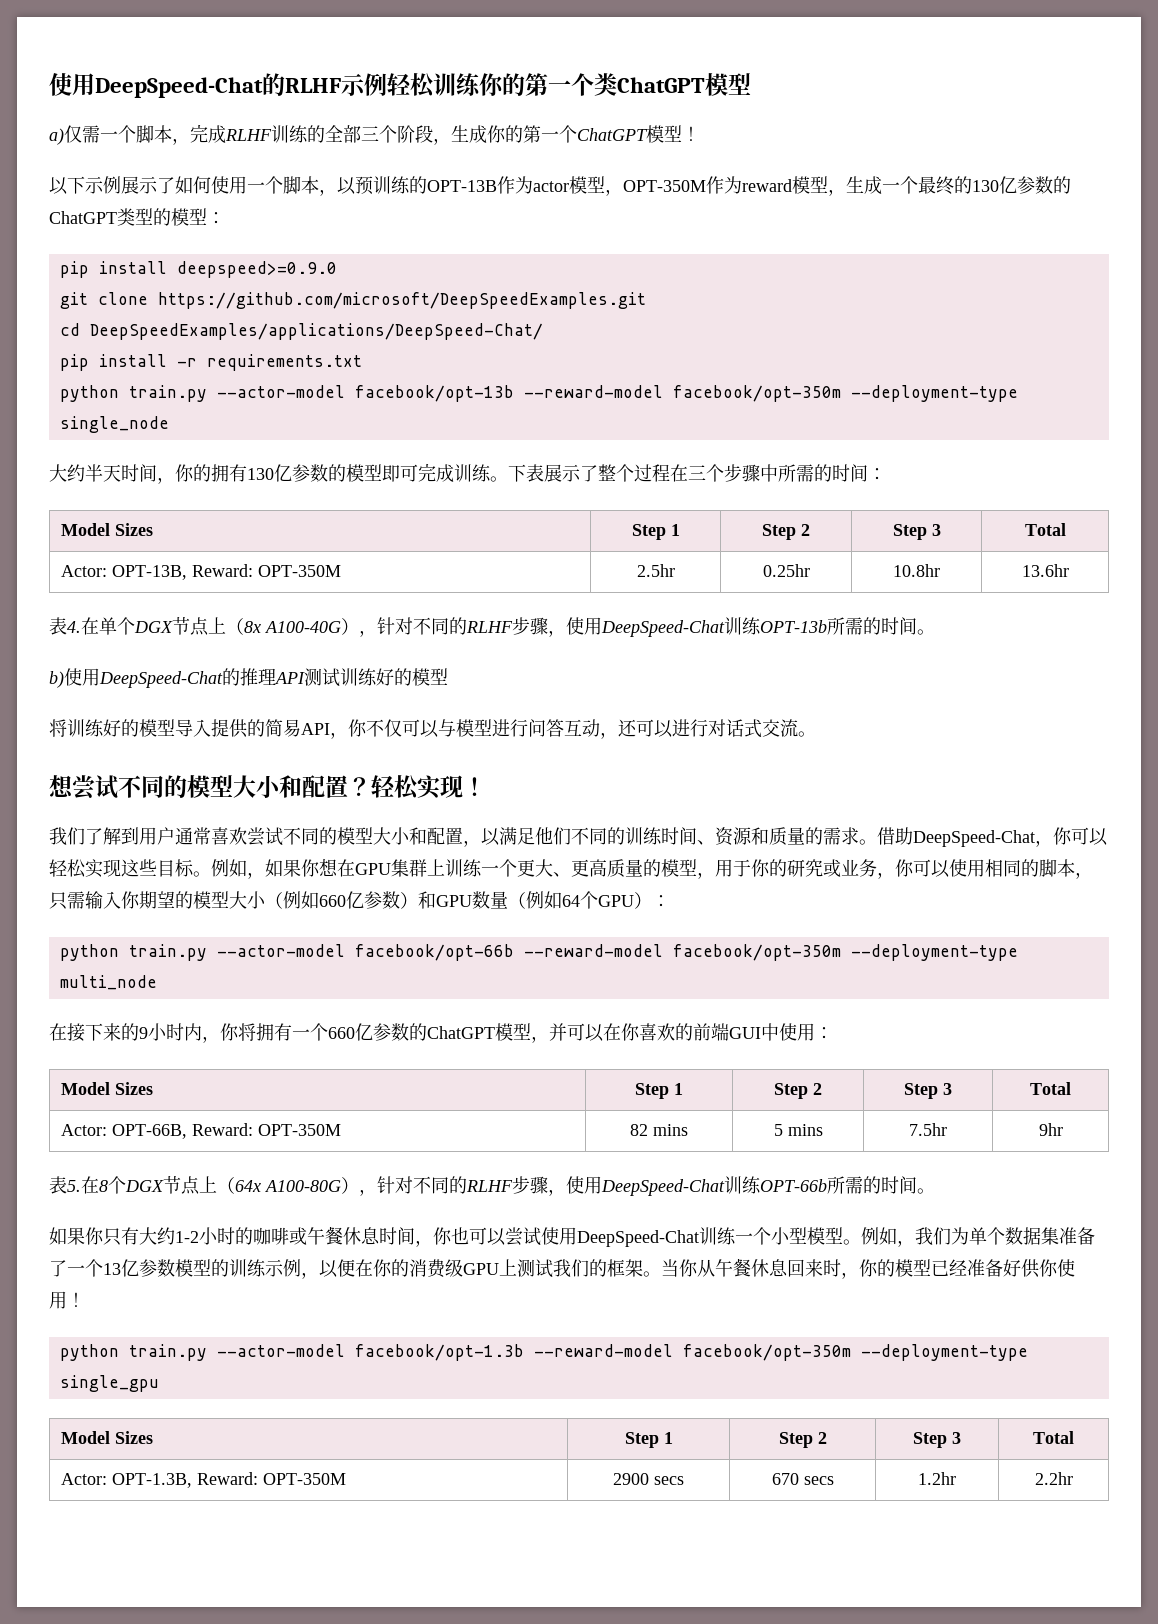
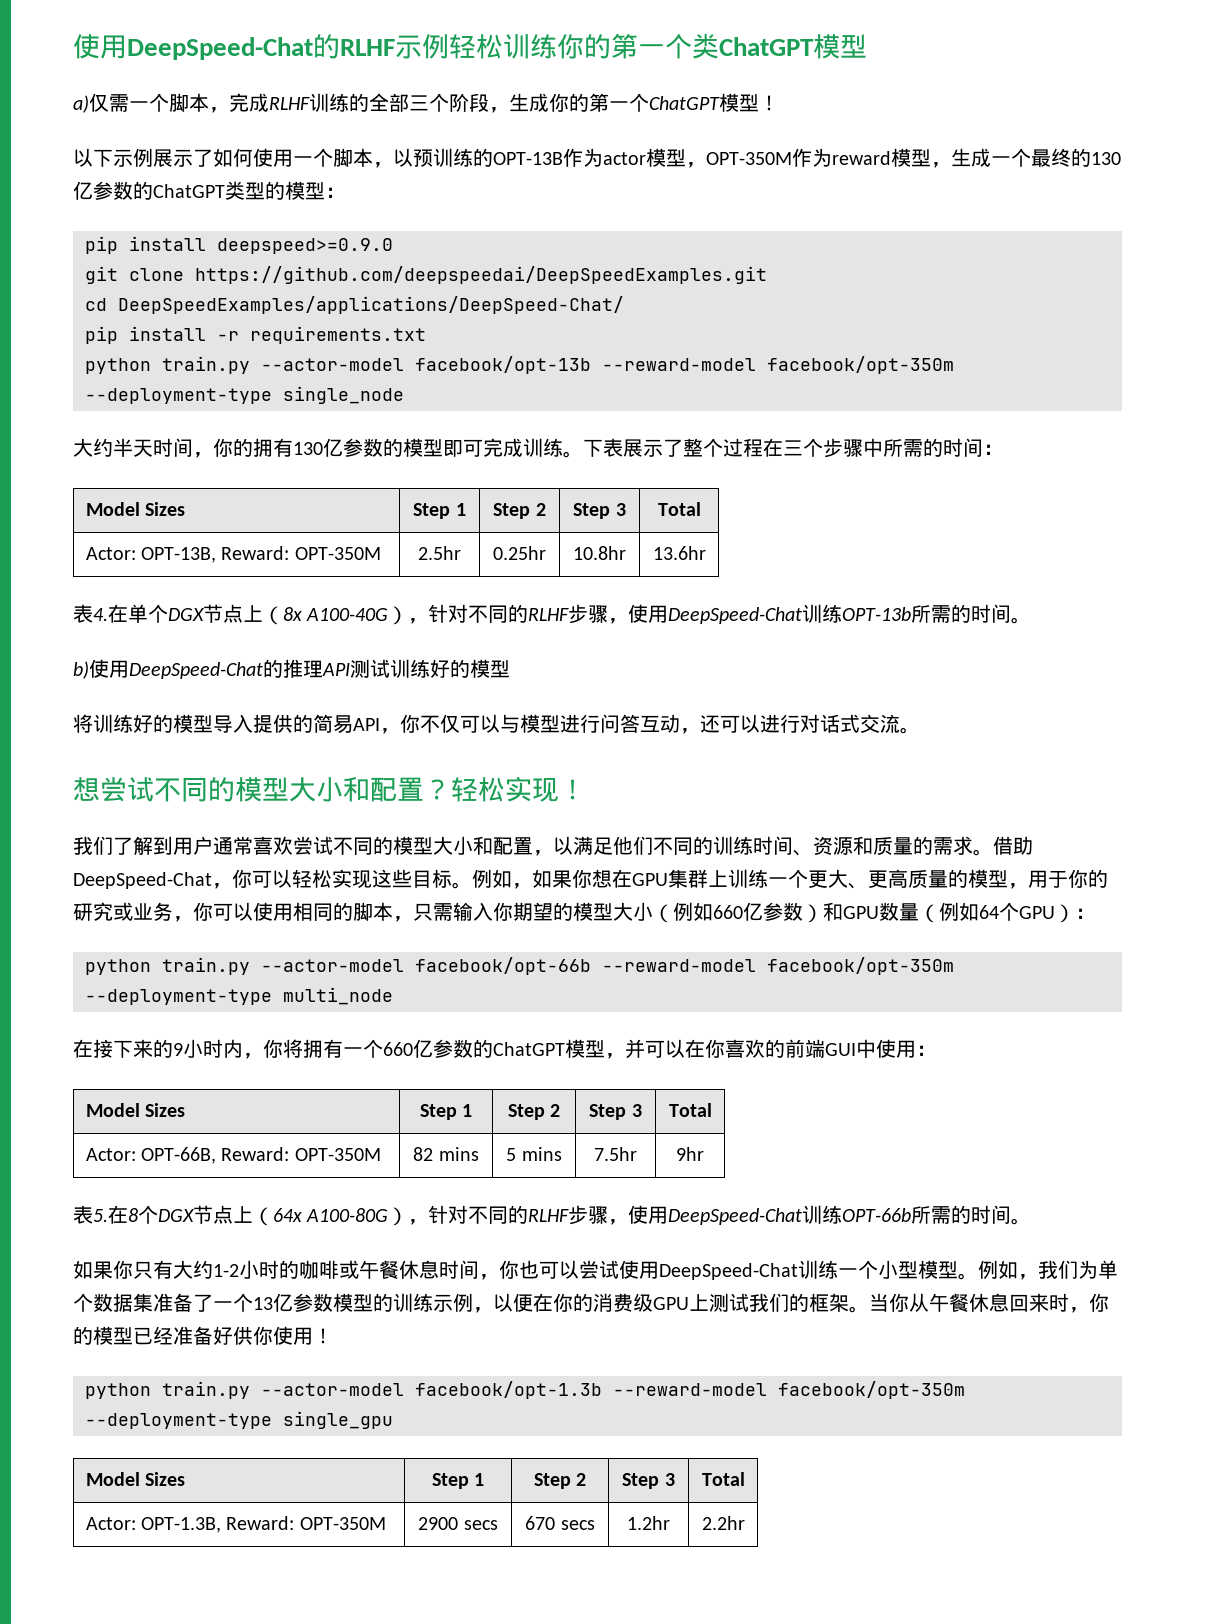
- git clone https://github.com/microsoft/DeepSpeedExamples.git
+ git clone https://github.com/deepspeedai/DeepSpeedExamples.git

